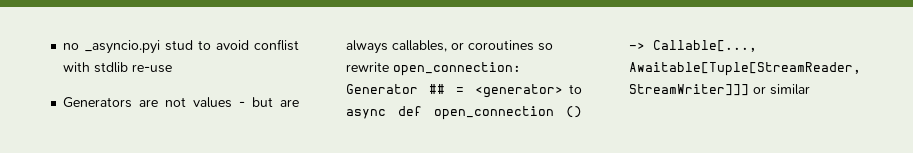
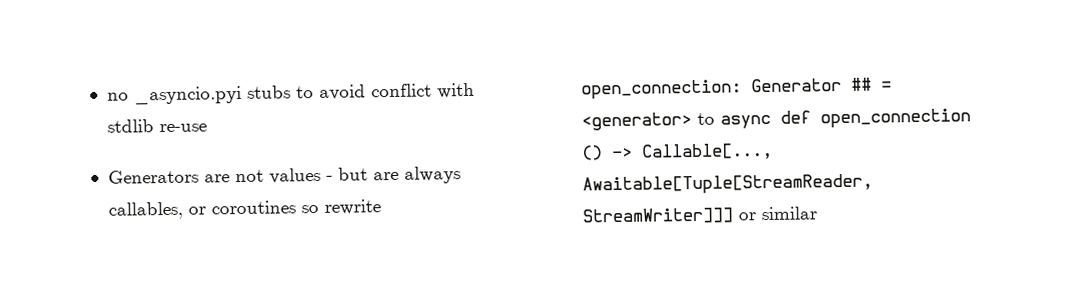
- no _asyncio.pyi stud to avoid conflist with stdlib re-use
+ no _asyncio.pyi stubs to avoid conflict with stdlib re-use

